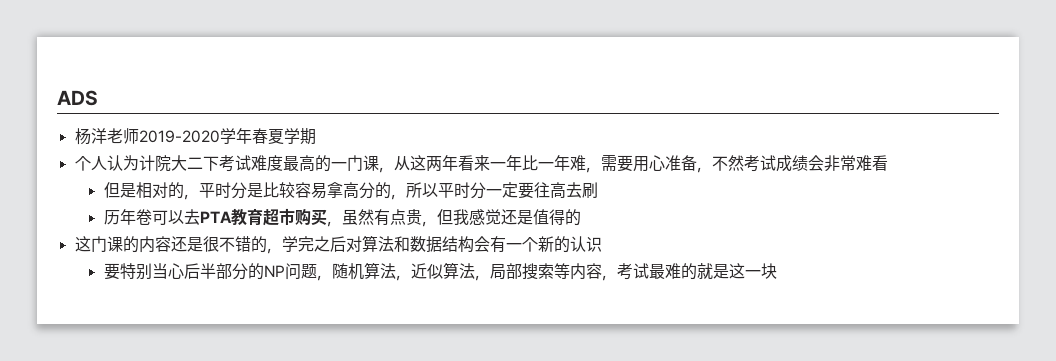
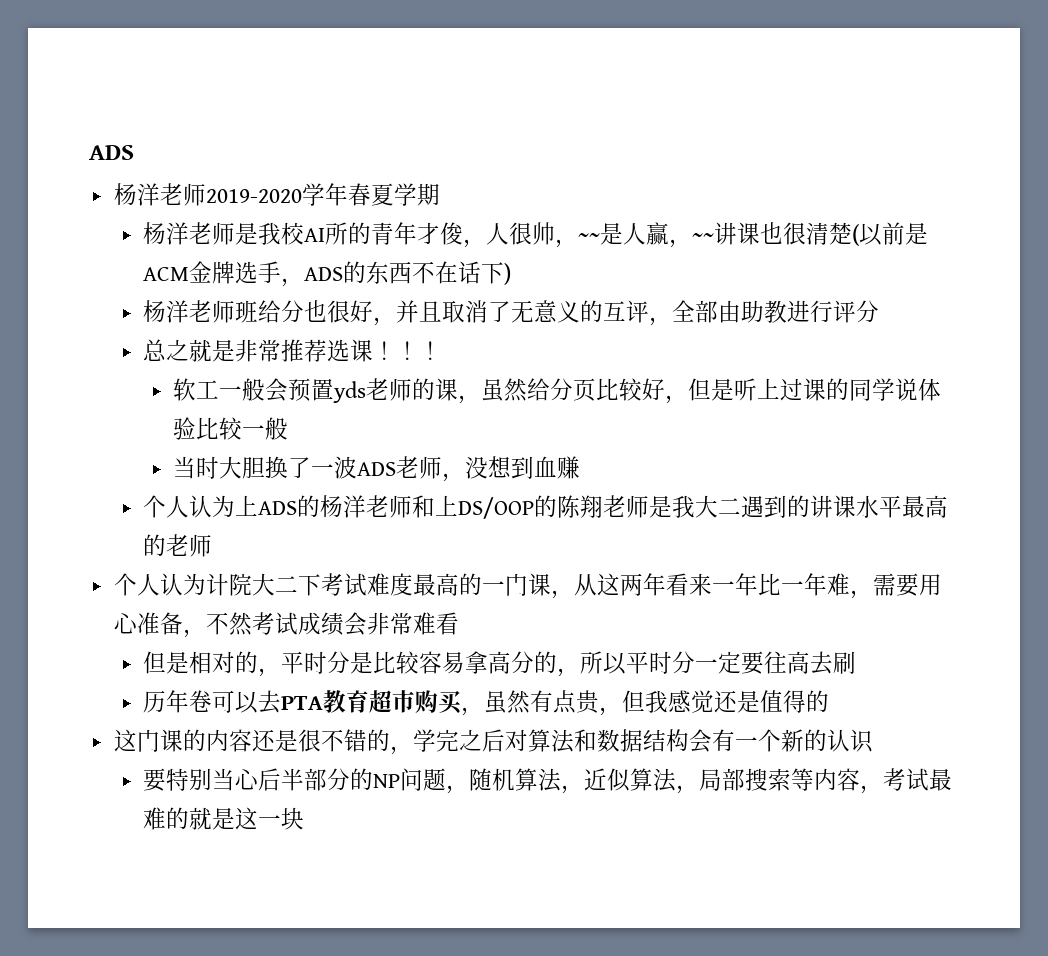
+ 杨洋老师是我校AI所的青年才俊，人很帅，~~是人赢，~~讲课也很清楚(以前是ACM金牌选手，ADS的东西不在话下)
+ 杨洋老师班给分也很好，并且取消了无意义的互评，全部由助教进行评分
+ 总之就是非常推荐选课！！！
+ 软工一般会预置yds老师的课，虽然给分页比较好，但是听上过课的同学说体验比较一般
+ 当时大胆换了一波ADS老师，没想到血赚
+ 个人认为上ADS的杨洋老师和上DS/OOP的陈翔老师是我大二遇到的讲课水平最高的老师

